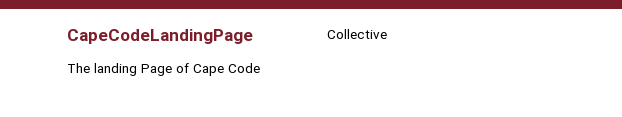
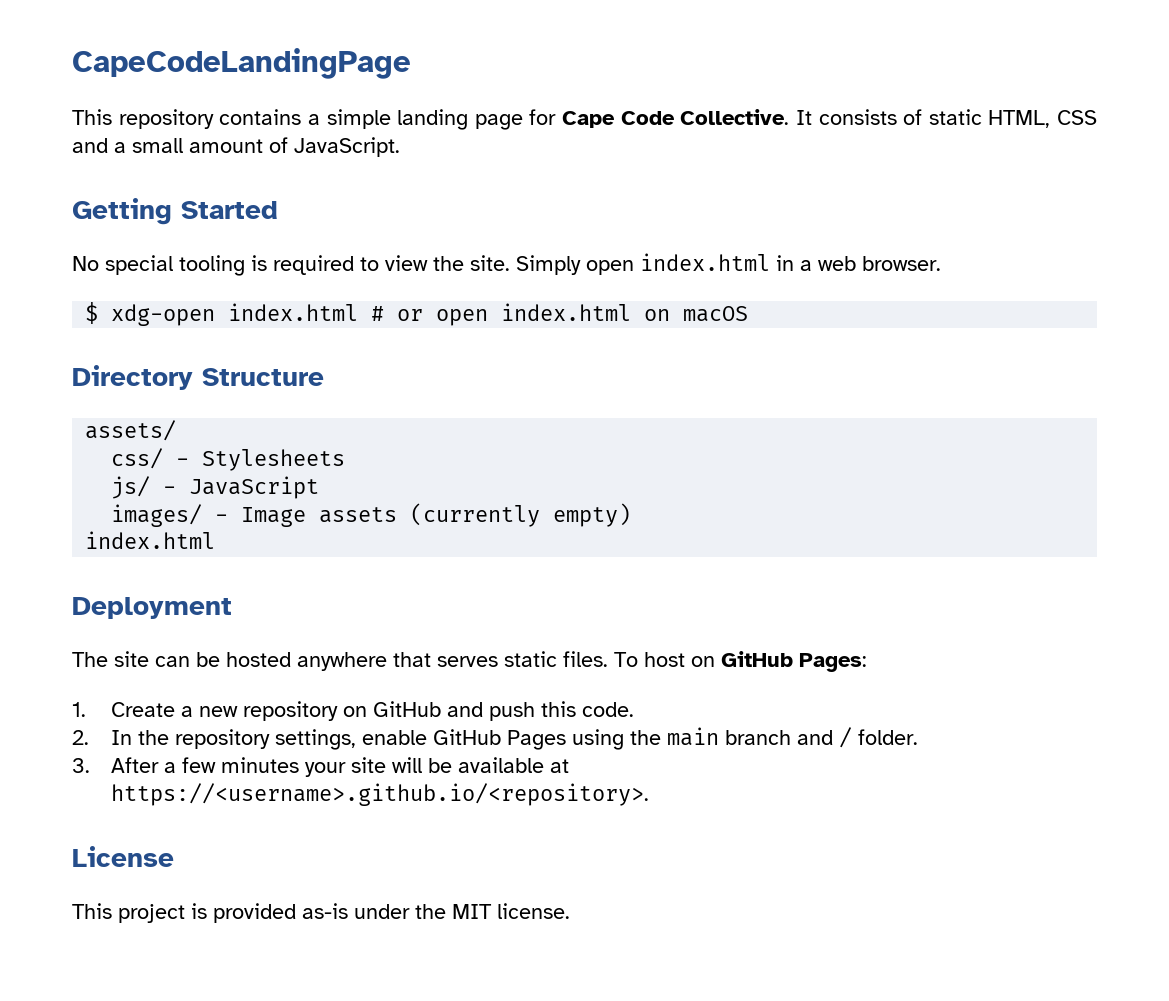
- The landing Page of Cape Code Collective
+ This repository contains a simple landing page for Cape Code Collective. It consists of static HTML, CSS and a small amount of JavaScript.
+ Getting Started
+ No special tooling is required to view the site. Simply open index.html in a web browser.
+ $ xdg-open index.html # or open index.html on macOS
+ Directory Structure
+ assets/
+ css/ - Stylesheets
+ js/ - JavaScript
+ images/ - Image assets (currently empty)
+ index.html
+ Deployment
+ The site can be hosted anywhere that serves static files. To host on GitHub Pages:
+ 1. Create a new repository on GitHub and push this code.
+ 2. In the repository settings, enable GitHub Pages using the main branch and / folder.
+ 3. After a few minutes your site will be available at https://<username>.github.io/<repository>.
+ License
+ This project is provided as-is under the MIT license.

